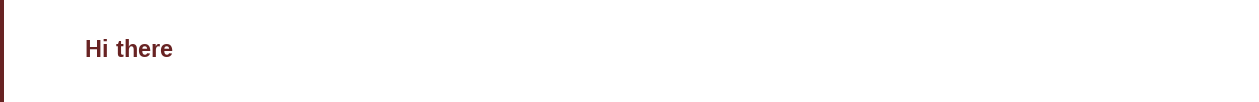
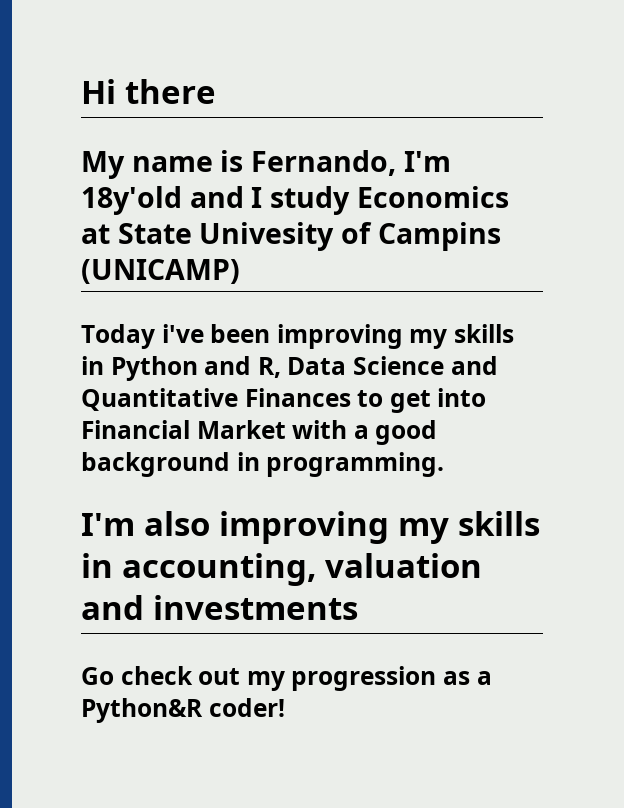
+ My name is Fernando, I'm 18y'old and I study Economics at State Univesity of Campins (UNICAMP)
+ Today i've been improving my skills in Python and R, Data Science and Quantitative Finances to get into Financial Market with a good background in programming.
+ I'm also improving my skills in accounting, valuation and investments
+ Go check out my progression as a Python&R coder!

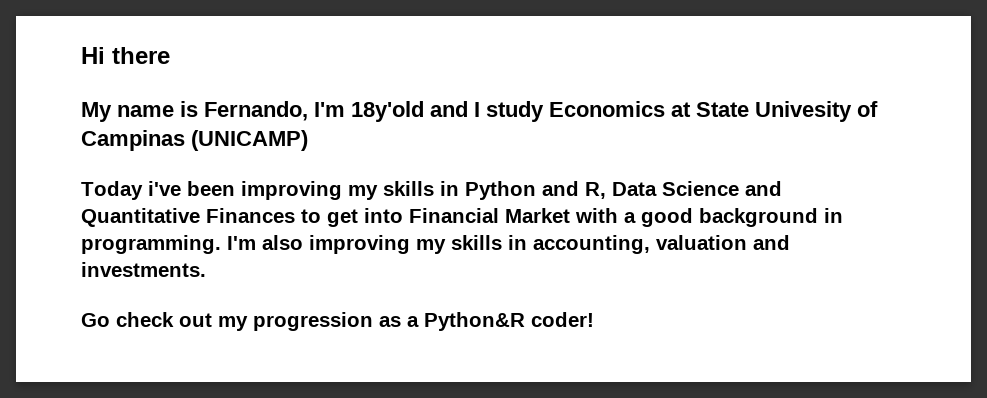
- My name is Fernando, I'm 18y'old and I study Economics at State Univesity of Campins (UNICAMP)
+ My name is Fernando, I'm 18y'old and I study Economics at State Univesity of Campinas (UNICAMP)
- Today i've been improving my skills in Python and R, Data Science and Quantitative Finances to get into Financial Market with a good background in programming.
- I'm also improving my skills in accounting, valuation and investments
+ Today i've been improving my skills in Python and R, Data Science and Quantitative Finances to get into Financial Market with a good background in programming. I'm also improving my skills in accounting, valuation and investments.

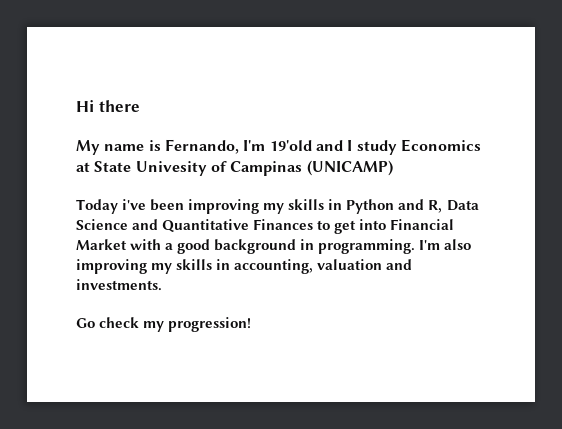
- My name is Fernando, I'm 18y'old and I study Economics at State Univesity of Campinas (UNICAMP)
+ My name is Fernando, I'm 19'old and I study Economics at State Univesity of Campinas (UNICAMP)
- Go check out my progression as a Python&R coder!
+ Go check my progression!

